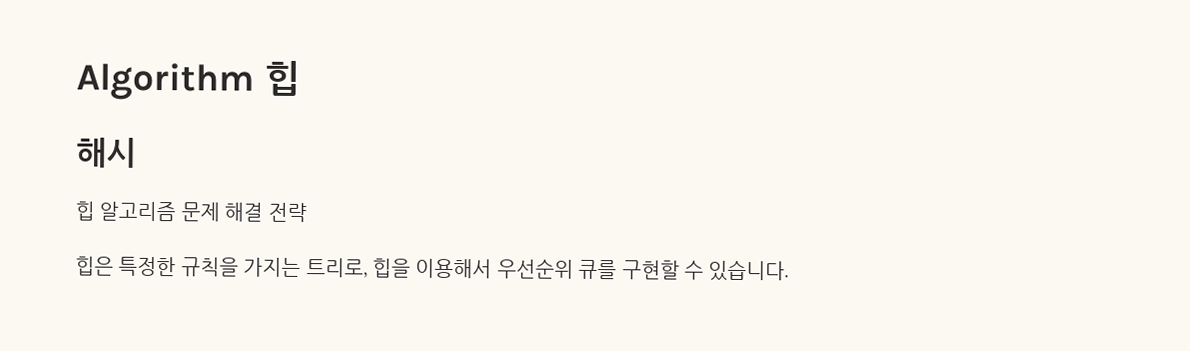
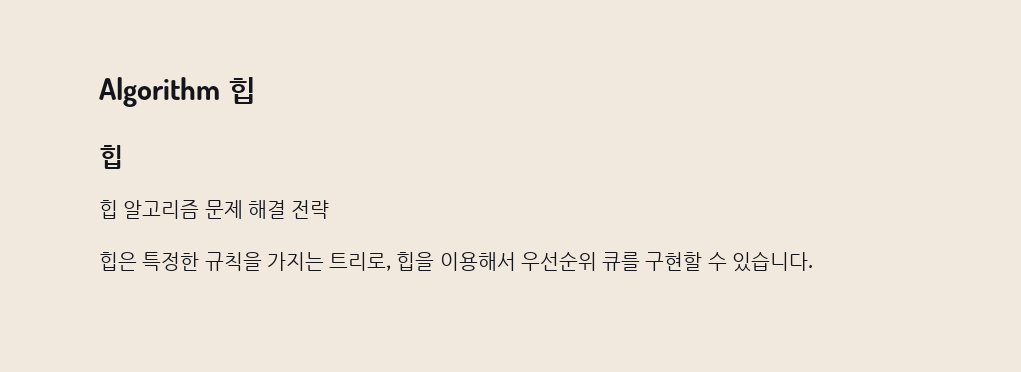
  Algorithm 힙
- 해시
+ 힙

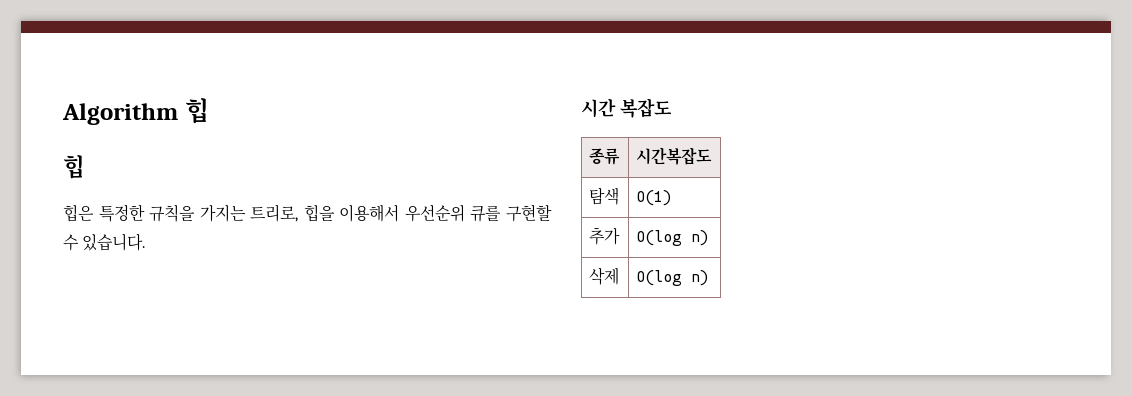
- 힙 알고리즘 문제 해결 전략
+ 시간 복잡도
+ 종류 | 시간복잡도
+ 탐색 | O(1)
+ 추가 | O(log n)
+ 삭제 | O(log n)

